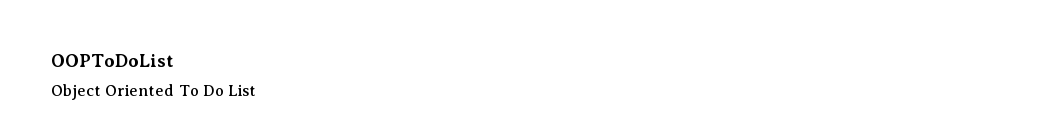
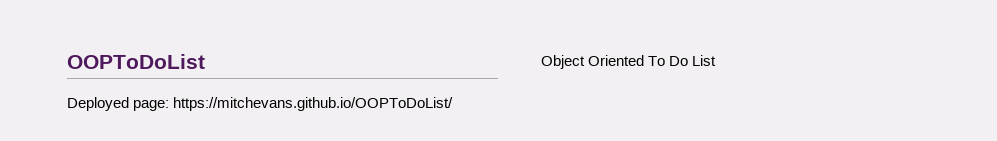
- Object Oriented To Do List
+ Deployed page: https://mitchevans.github.io/OOPToDoList/ Object Oriented To Do List

